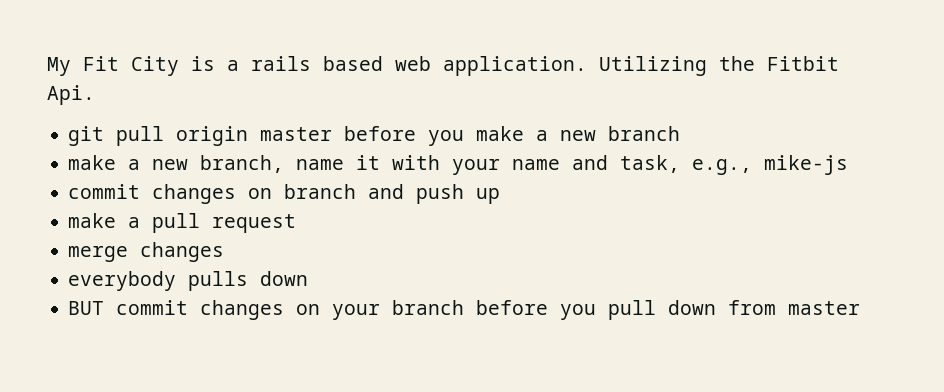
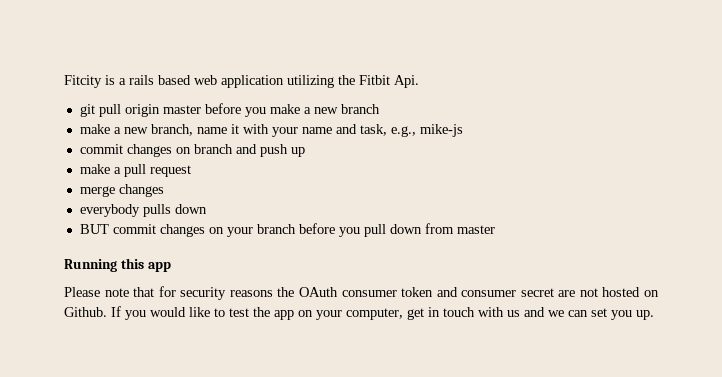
- My Fit City is a rails based web application. Utilizing the Fitbit Api.
+ Fitcity is a rails based web application utilizing the Fitbit Api.
+ Running this app
+ Please note that for security reasons the OAuth consumer token and consumer secret are not hosted on Github. If you would like to test the app on your computer, get in touch with us and we can set you up.

